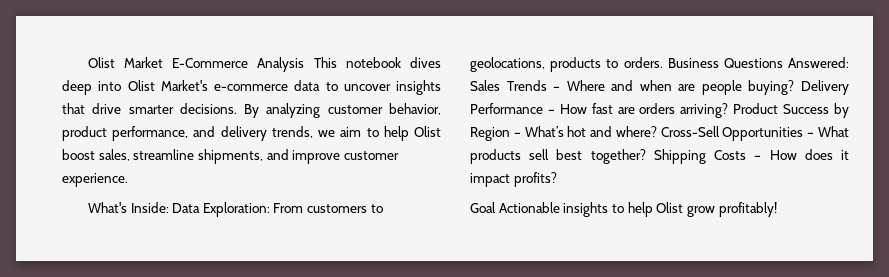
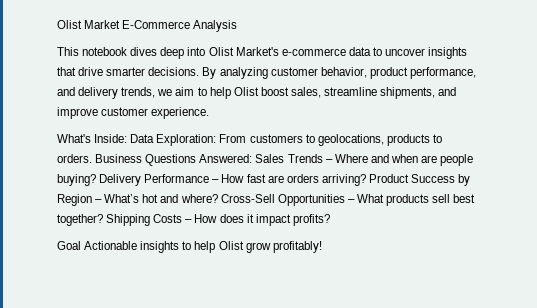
- Olist Market E-Commerce Analysis This notebook dives deep into Olist Market's e-commerce data to uncover insights that drive smarter decisions.
+ Olist Market E-Commerce Analysis
+ This notebook dives deep into Olist Market's e-commerce data to uncover insights that drive smarter decisions.

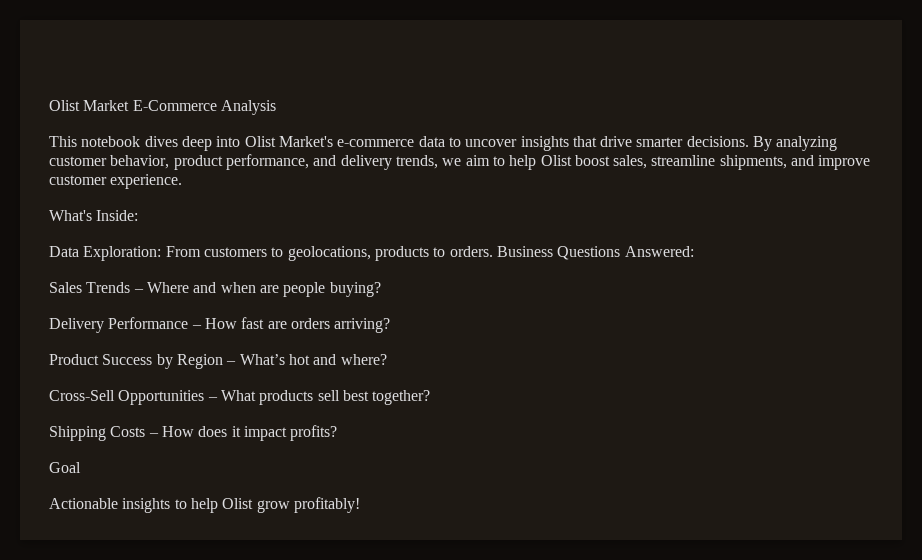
- What's Inside: Data Exploration: From customers to geolocations, products to orders.
+ What's Inside:
+ Data Exploration: From customers to geolocations, products to orders.
- Business Questions Answered: Sales Trends – Where and when are people buying? Delivery Performance – How fast are orders arriving? Product Success by Region – What’s hot and where? Cross-Sell Opportunities – What products sell best together? Shipping Costs – How does it impact profits?
+ Business Questions Answered:
+ Sales Trends – Where and when are people buying?
+ Delivery Performance – How fast are orders arriving?
+ Product Success by Region – What’s hot and where?
+ Cross-Sell Opportunities – What products sell best together?
+ Shipping Costs – How does it impact profits?
- Goal Actionable insights to help Olist grow profitably!
+ Goal
+ Actionable insights to help Olist grow profitably!

